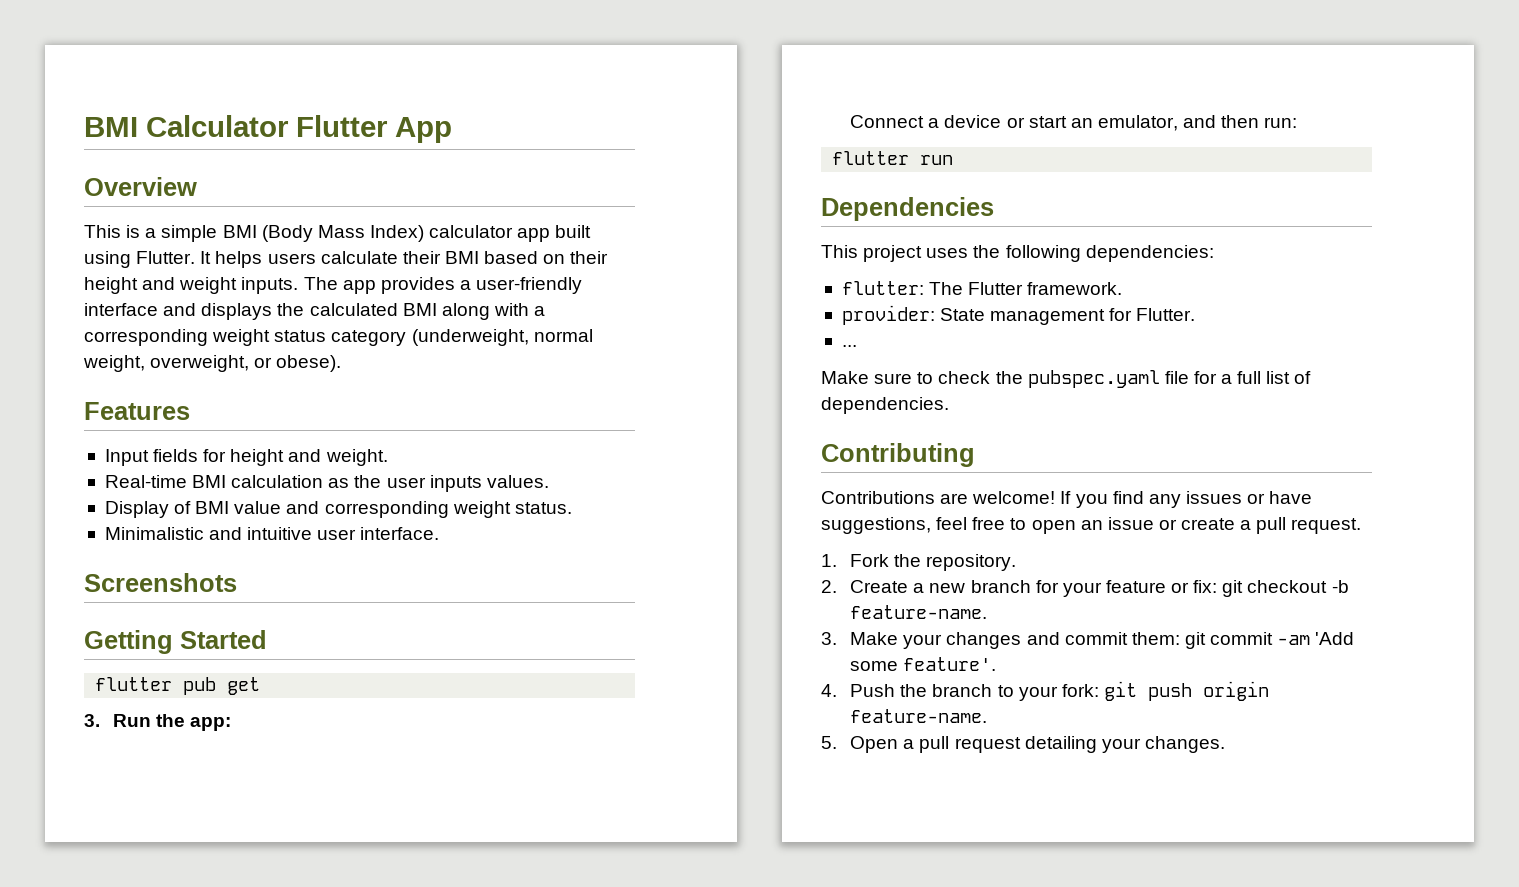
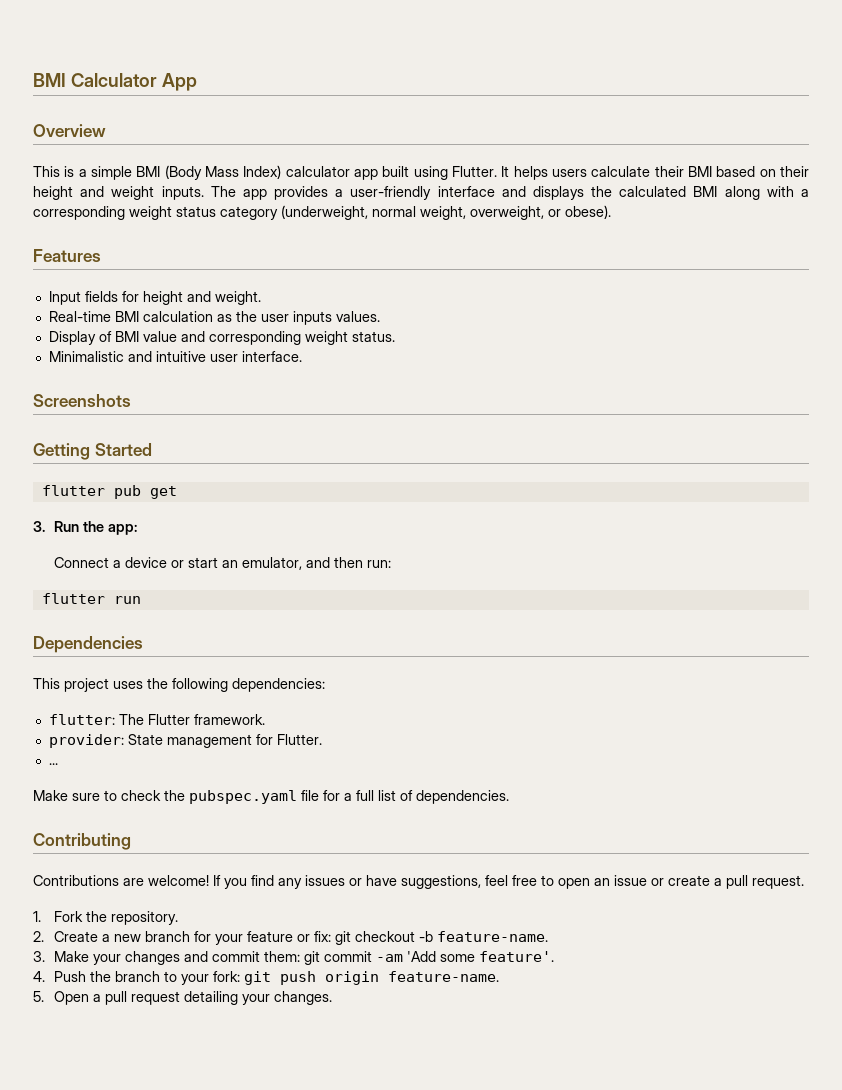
- BMI Calculator Flutter App
+ BMI Calculator App

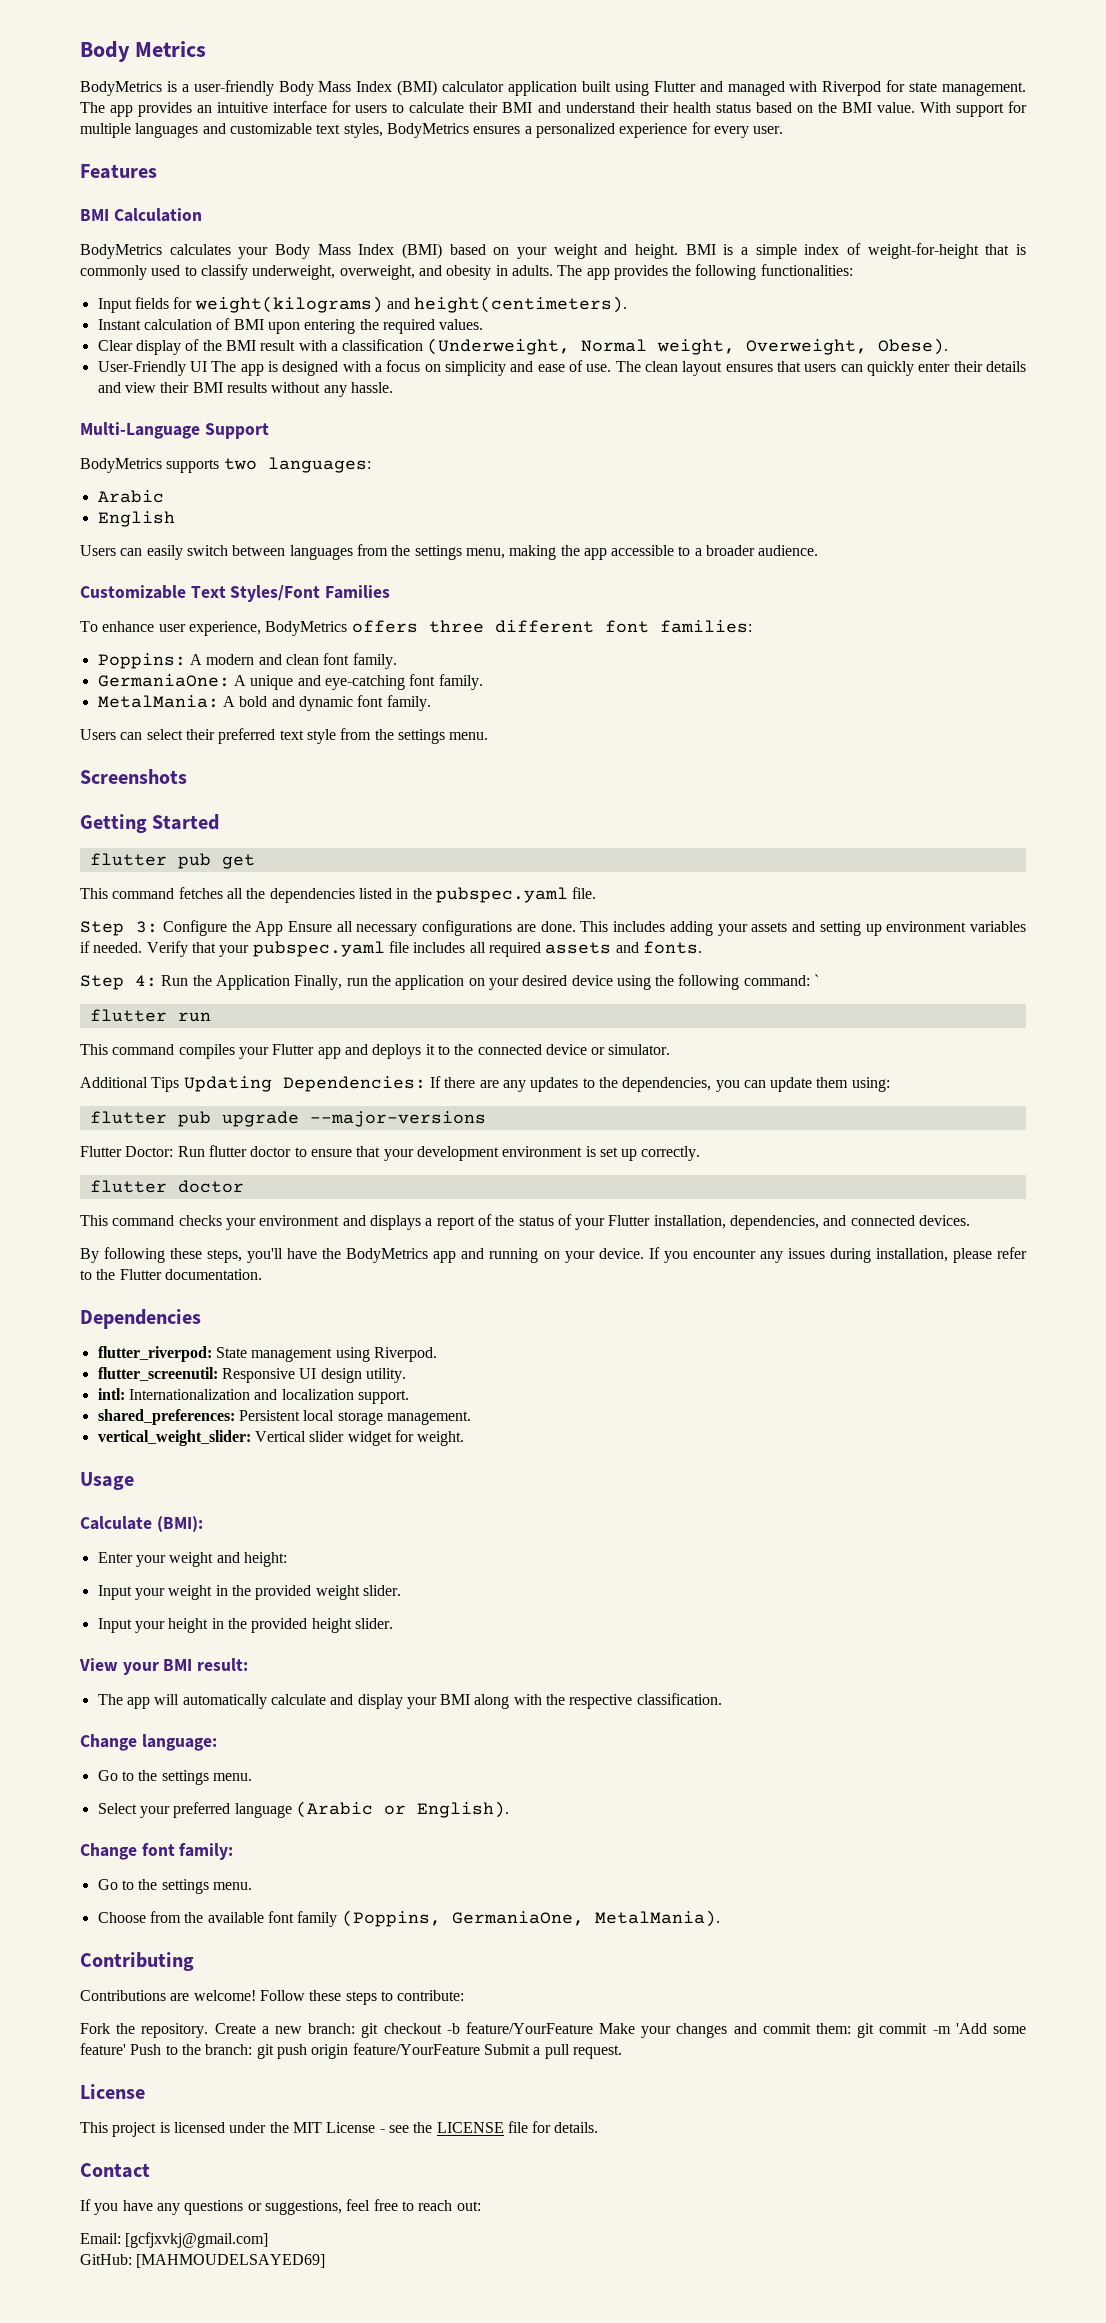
- BMI Calculator App
- Overview
- This is a simple BMI (Body Mass Index) calculator app built using Flutter. It helps users calculate their BMI based on their height and weight inputs. The app provides a user-friendly interface and displays the calculated BMI along with a corresponding weight status category (underweight, normal weight, overweight, or obese).
+ Body Metrics
+ BodyMetrics is a user-friendly Body Mass Index (BMI) calculator application built using Flutter and managed with Riverpod for state management. The app provides an intuitive interface for users to calculate their BMI and understand their health status based on the BMI value. With support for multiple languages and customizable text styles, BodyMetrics ensures a personalized experience for every user.
  Features
- Input fields for height and weight.
- Real-time BMI calculation as the user inputs values.
- Display of BMI value and corresponding weight status.
- Minimalistic and intuitive user interface.
+ BMI Calculation
+ BodyMetrics calculates your Body Mass Index (BMI) based on your weight and height. BMI is a simple index of weight-for-height that is commonly used to classify underweight, overweight, and obesity in adults. The app provides the following functionalities:
+ Input fields for weight(kilograms) and height(centimeters).
+ Instant calculation of BMI upon entering the required values.
+ Clear display of the BMI result with a classification (Underweight, Normal weight, Overweight, Obese).
+ User-Friendly UI The app is designed with a focus on simplicity and ease of use. The clean layout ensures that users can quickly enter their details and view their BMI results without any hassle.
+ Multi-Language Support
+ BodyMetrics supports two languages:
+ Arabic
+ English
+ Users can easily switch between languages from the settings menu, making the app accessible to a broader audience.
+ Customizable Text Styles/Font Families
+ To enhance user experience, BodyMetrics offers three different font families:
+ Poppins: A modern and clean font family.
+ GermaniaOne: A unique and eye-catching font family.
+ MetalMania: A bold and dynamic font family.
+ Users can select their preferred text style from the settings menu.
- 3. Run the app:
- Connect a device or start an emulator, and then run:
+ This command fetches all the dependencies listed in the pubspec.yaml file.
+ Step 3: Configure the App Ensure all necessary configurations are done. This includes adding your assets and setting up environment variables if needed. Verify that your pubspec.yaml file includes all required assets and fonts.
+ Step 4: Run the Application Finally, run the application on your desired device using the following command: `
  flutter run
+ This command compiles your Flutter app and deploys it to the connected device or simulator.
+ Additional Tips Updating Dependencies: If there are any updates to the dependencies, you can update them using:
+ flutter pub upgrade --major-versions
+ Flutter Doctor: Run flutter doctor to ensure that your development environment is set up correctly.
+ flutter doctor
+ This command checks your environment and displays a report of the status of your Flutter installation, dependencies, and connected devices.
+ By following these steps, you'll have the BodyMetrics app and running on your device. If you encounter any issues during installation, please refer to the Flutter documentation.
  Dependencies
- This project uses the following dependencies:
- flutter: The Flutter framework.
- provider: State management for Flutter.
- ...
- Make sure to check the pubspec.yaml file for a full list of dependencies.
+ flutter_riverpod: State management using Riverpod.
+ flutter_screenutil: Responsive UI design utility.
+ intl: Internationalization and localization support.
+ shared_preferences: Persistent local storage management.
+ vertical_weight_slider: Vertical slider widget for weight.
+ Usage
+ Calculate (BMI):
+ Enter your weight and height:
+ Input your weight in the provided weight slider.
+ Input your height in the provided height slider.
+ View your BMI result:
+ The app will automatically calculate and display your BMI along with the respective classification.
+ Change language:
+ Go to the settings menu.
+ Select your preferred language (Arabic or English).
+ Change font family:
+ Go to the settings menu.
+ Choose from the available font family (Poppins, GermaniaOne, MetalMania).
  Contributing
- Contributions are welcome! If you find any issues or have suggestions, feel free to open an issue or create a pull request.
- 1. Fork the repository.
- 2. Create a new branch for your feature or fix: git checkout -b feature-name.
- 3. Make your changes and commit them: git commit -am 'Add some feature'.
- 4. Push the branch to your fork: git push origin feature-name.
- 5. Open a pull request detailing your changes.
+ Contributions are welcome! Follow these steps to contribute:
+ Fork the repository. Create a new branch: git checkout -b feature/YourFeature Make your changes and commit them: git commit -m 'Add some feature' Push to the branch: git push origin feature/YourFeature Submit a pull request.
+ License
+ This project is licensed under the MIT License - see the LICENSE file for details.
+ Contact
+ If you have any questions or suggestions, feel free to reach out:
+ Email: [gcfjxvkj@gmail.com]
+ GitHub: [MAHMOUDELSAYED69]

